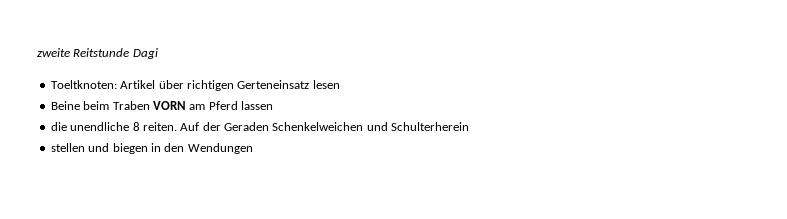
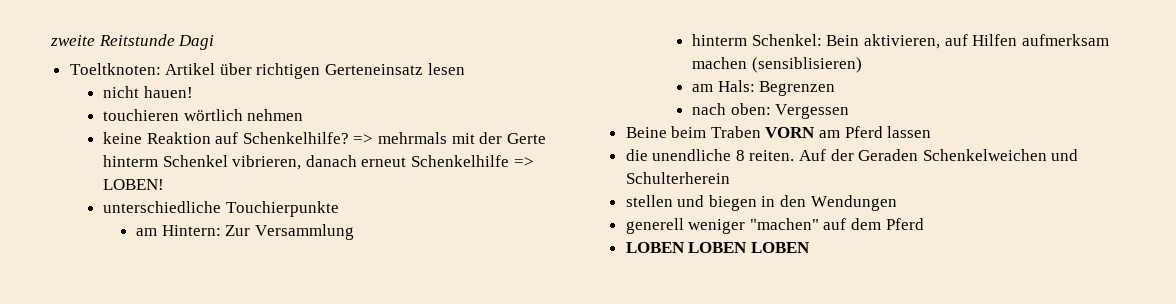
+ nicht hauen!
+ touchieren wörtlich nehmen
+ keine Reaktion auf Schenkelhilfe? => mehrmals mit der Gerte hinterm Schenkel vibrieren, danach erneut Schenkelhilfe => LOBEN!
+ unterschiedliche Touchierpunkte
+ am Hintern: Zur Versammlung
+ hinterm Schenkel: Bein aktivieren, auf Hilfen aufmerksam machen (sensiblisieren)
+ am Hals: Begrenzen
+ nach oben: Vergessen
+ generell weniger "machen" auf dem Pferd
+ LOBEN LOBEN LOBEN

